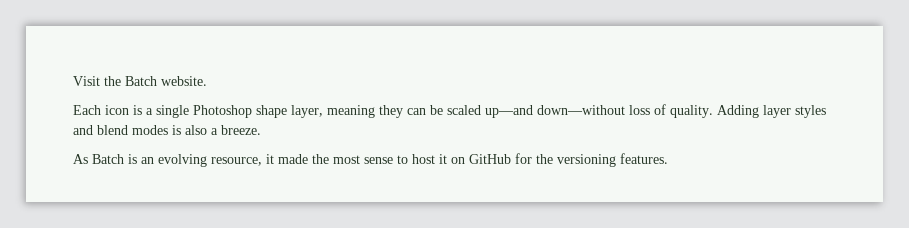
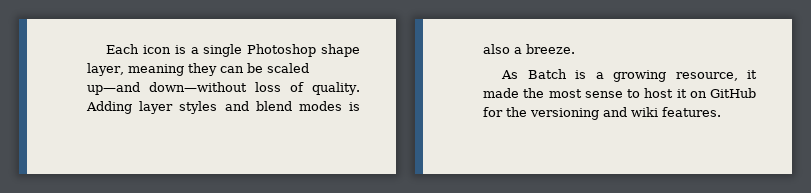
- Visit the Batch website.
- As Batch is an evolving resource, it made the most sense to host it on GitHub for the versioning features.
+ As Batch is a growing resource, it made the most sense to host it on GitHub for the versioning and wiki features.

